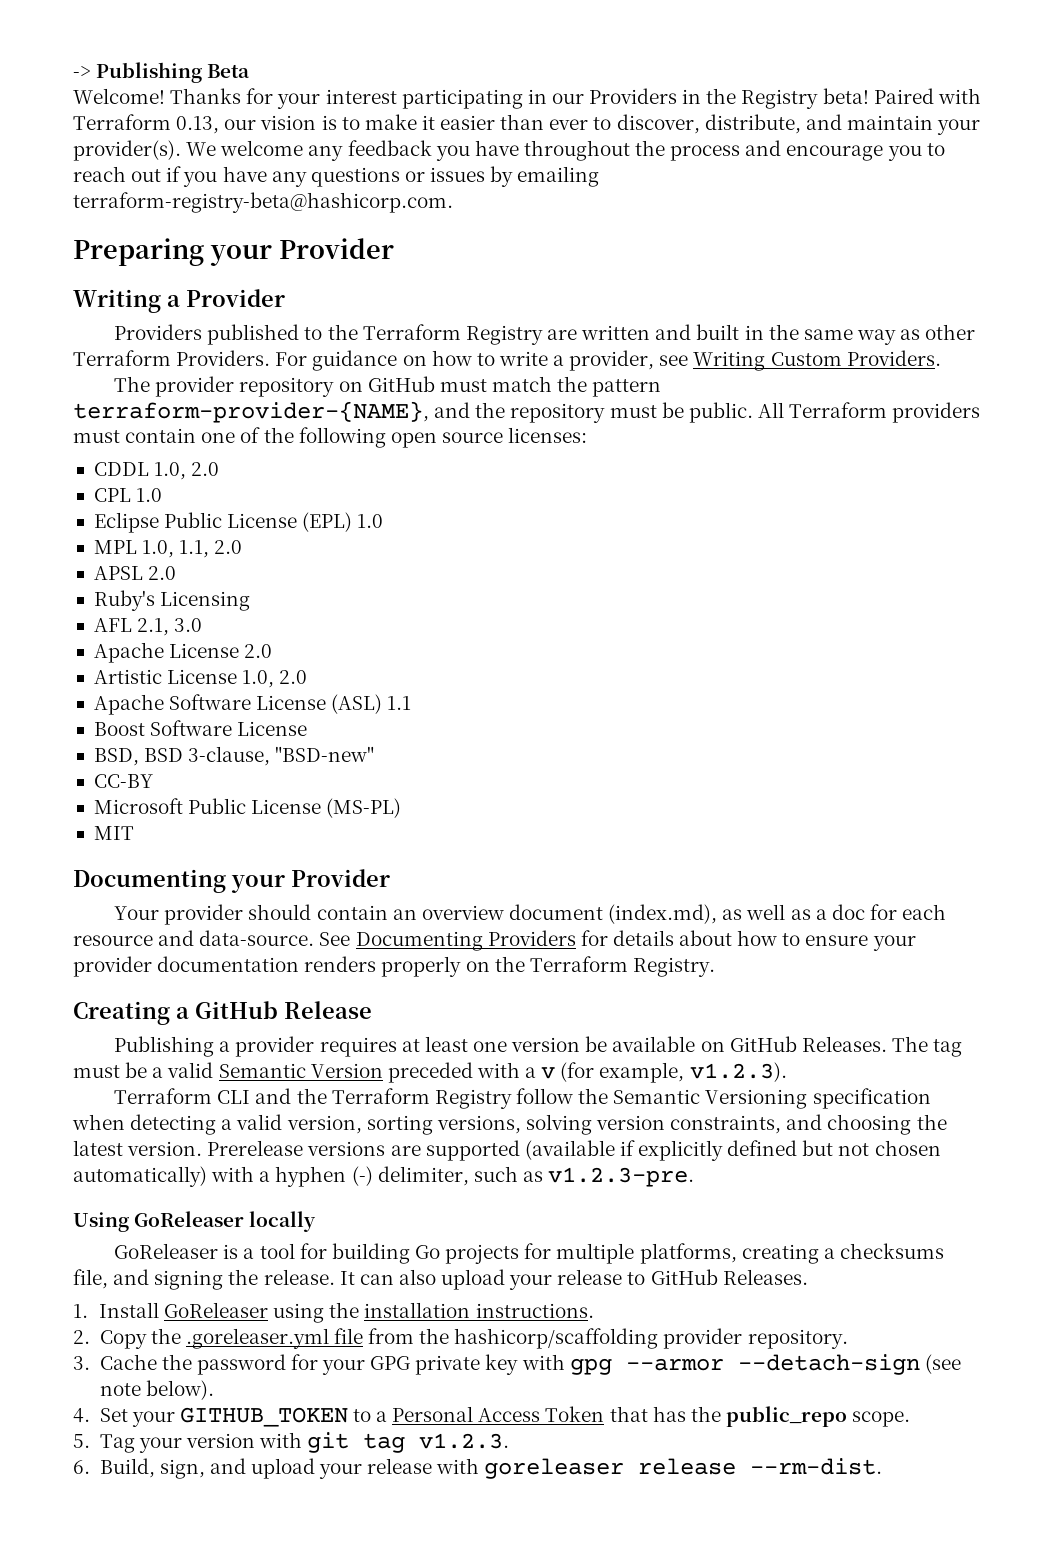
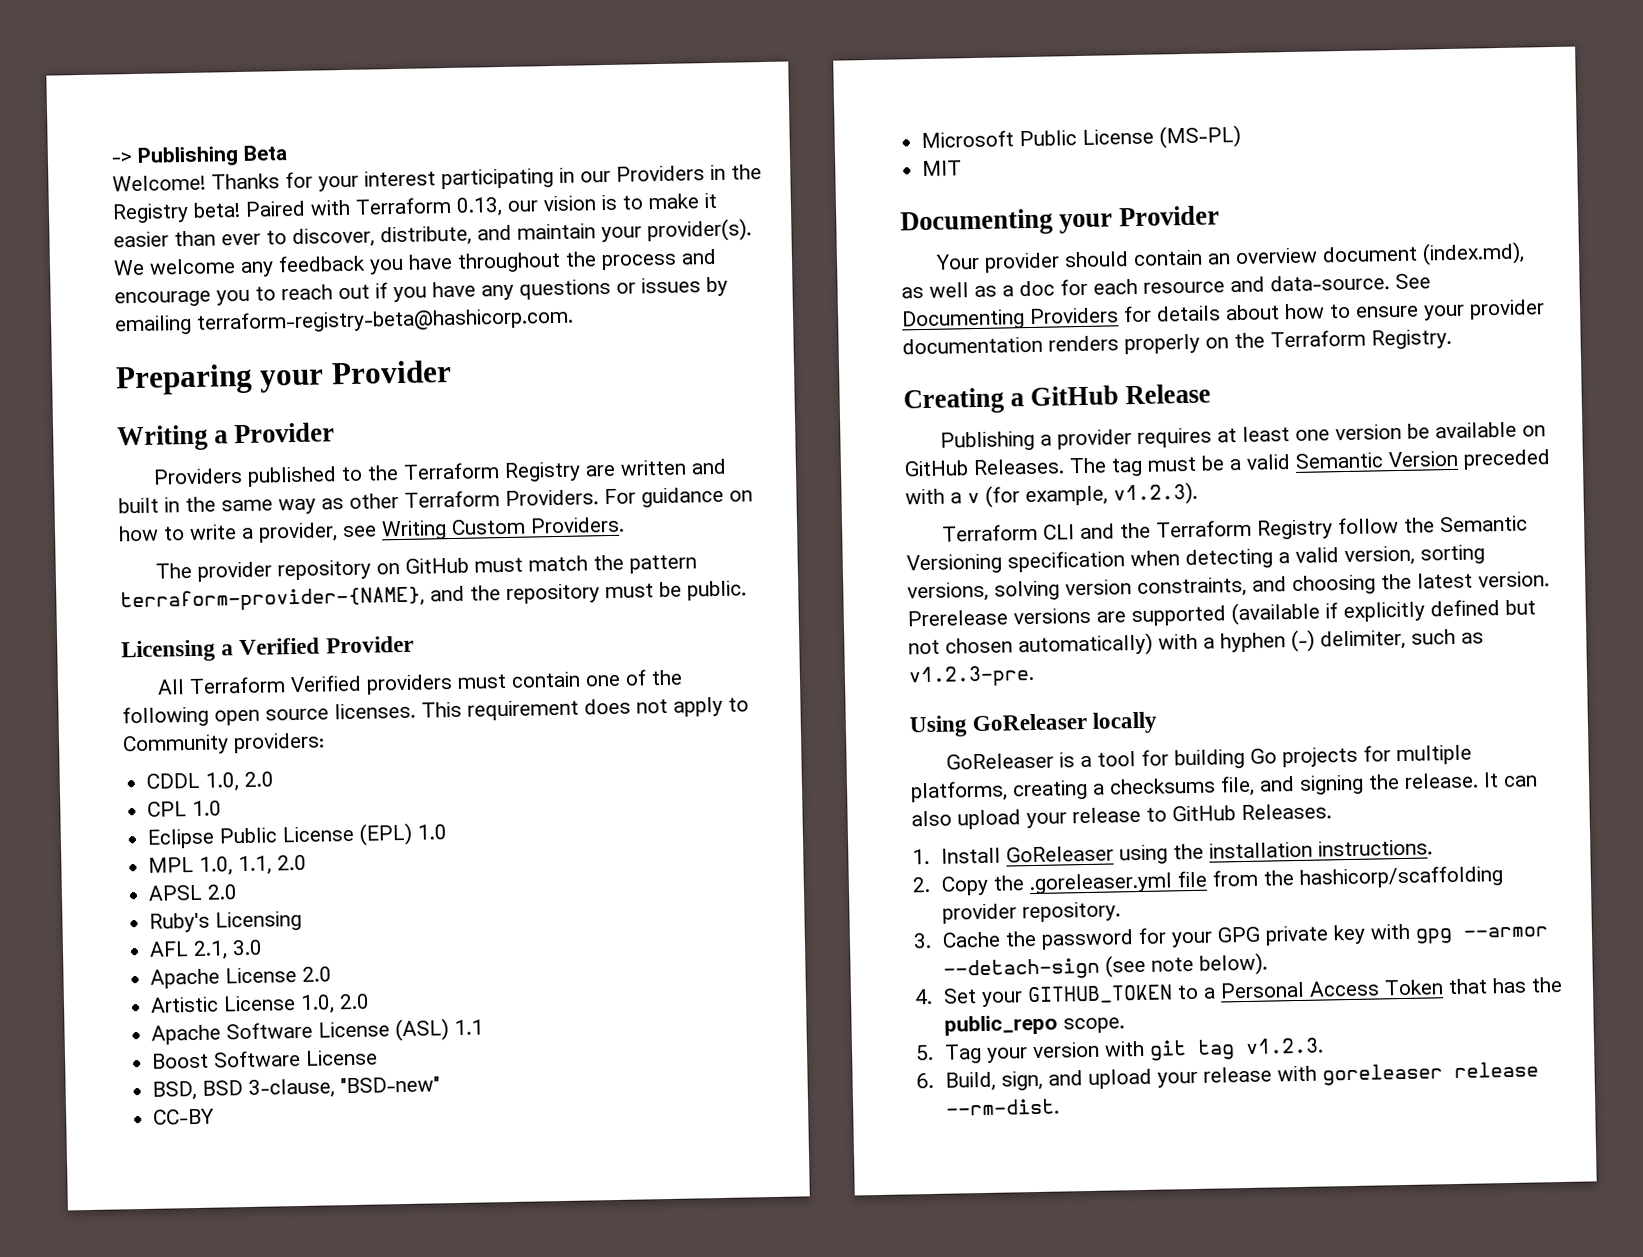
- The provider repository on GitHub must match the pattern terraform-provider-{NAME}, and the repository must be public. All Terraform providers must contain one of the following open source licenses:
+ The provider repository on GitHub must match the pattern terraform-provider-{NAME}, and the repository must be public.
+ Licensing a Verified Provider
+ All Terraform Verified providers must contain one of the following open source licenses. This requirement does not apply to Community providers:

